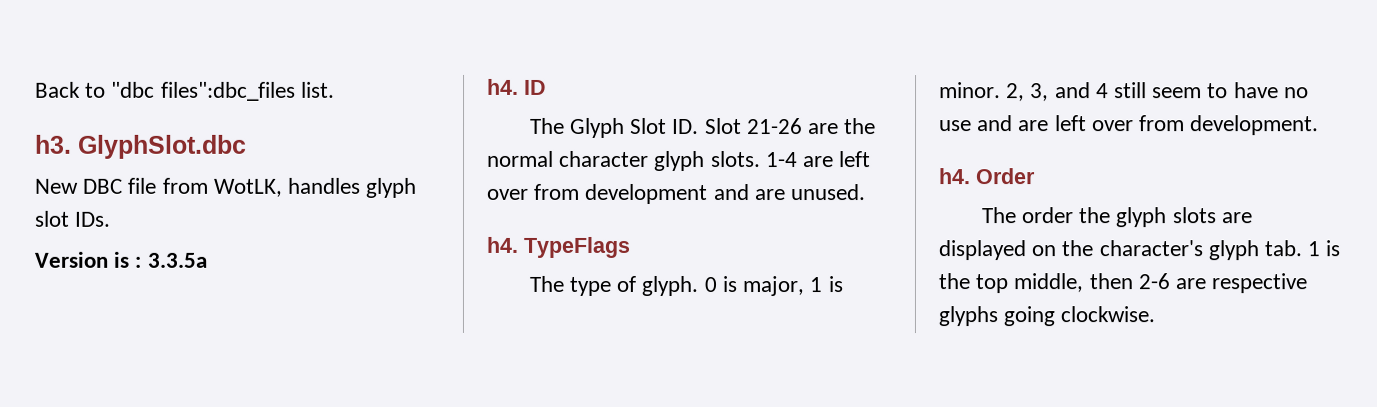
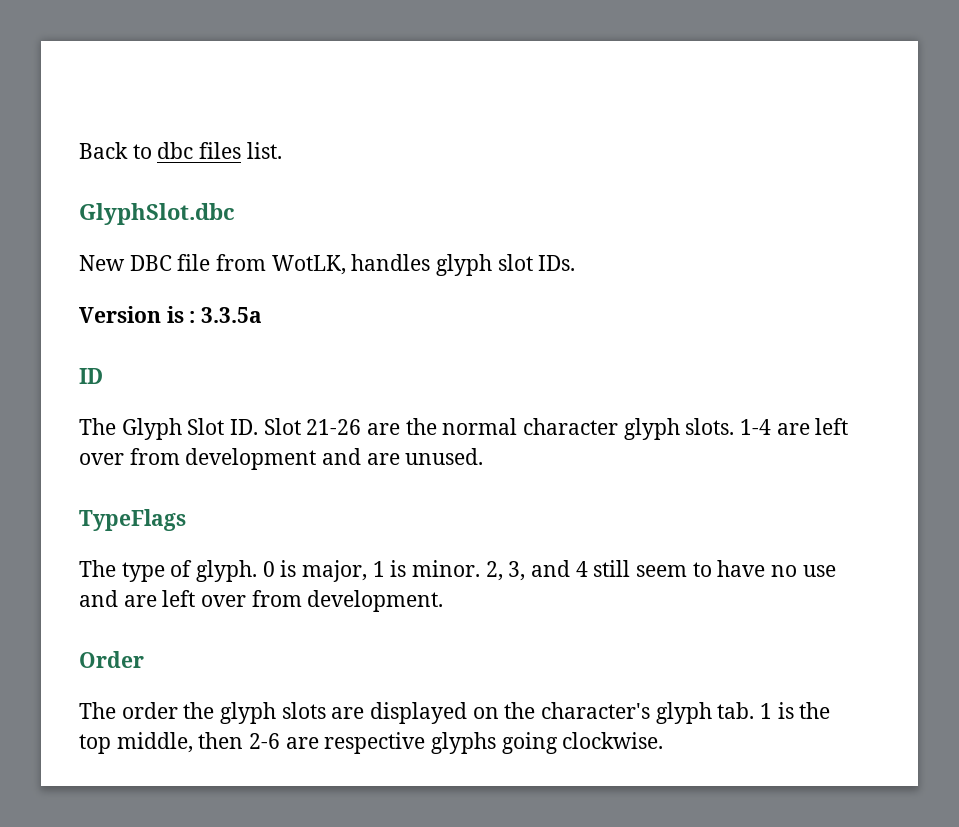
- Back to "dbc files":dbc_files list.
+ Back to dbc files list.
- h3.
  Version is : 3.3.5a
- h4. ID
+ ID
  1-4 are left over from development and are unused.
- h4. TypeFlags
+ TypeFlags
  2, 3, and 4 still seem to have no use and are left over from development.
- h4. Order
+ Order

